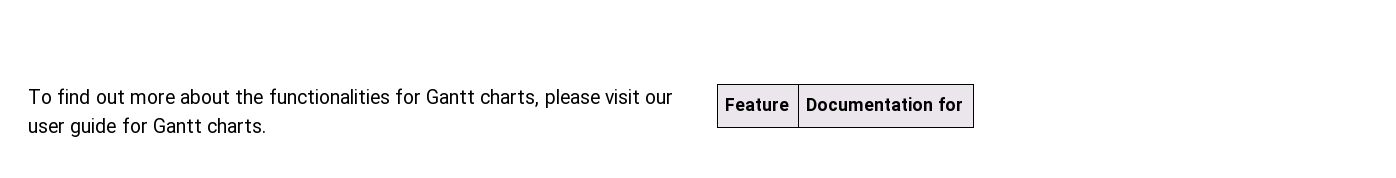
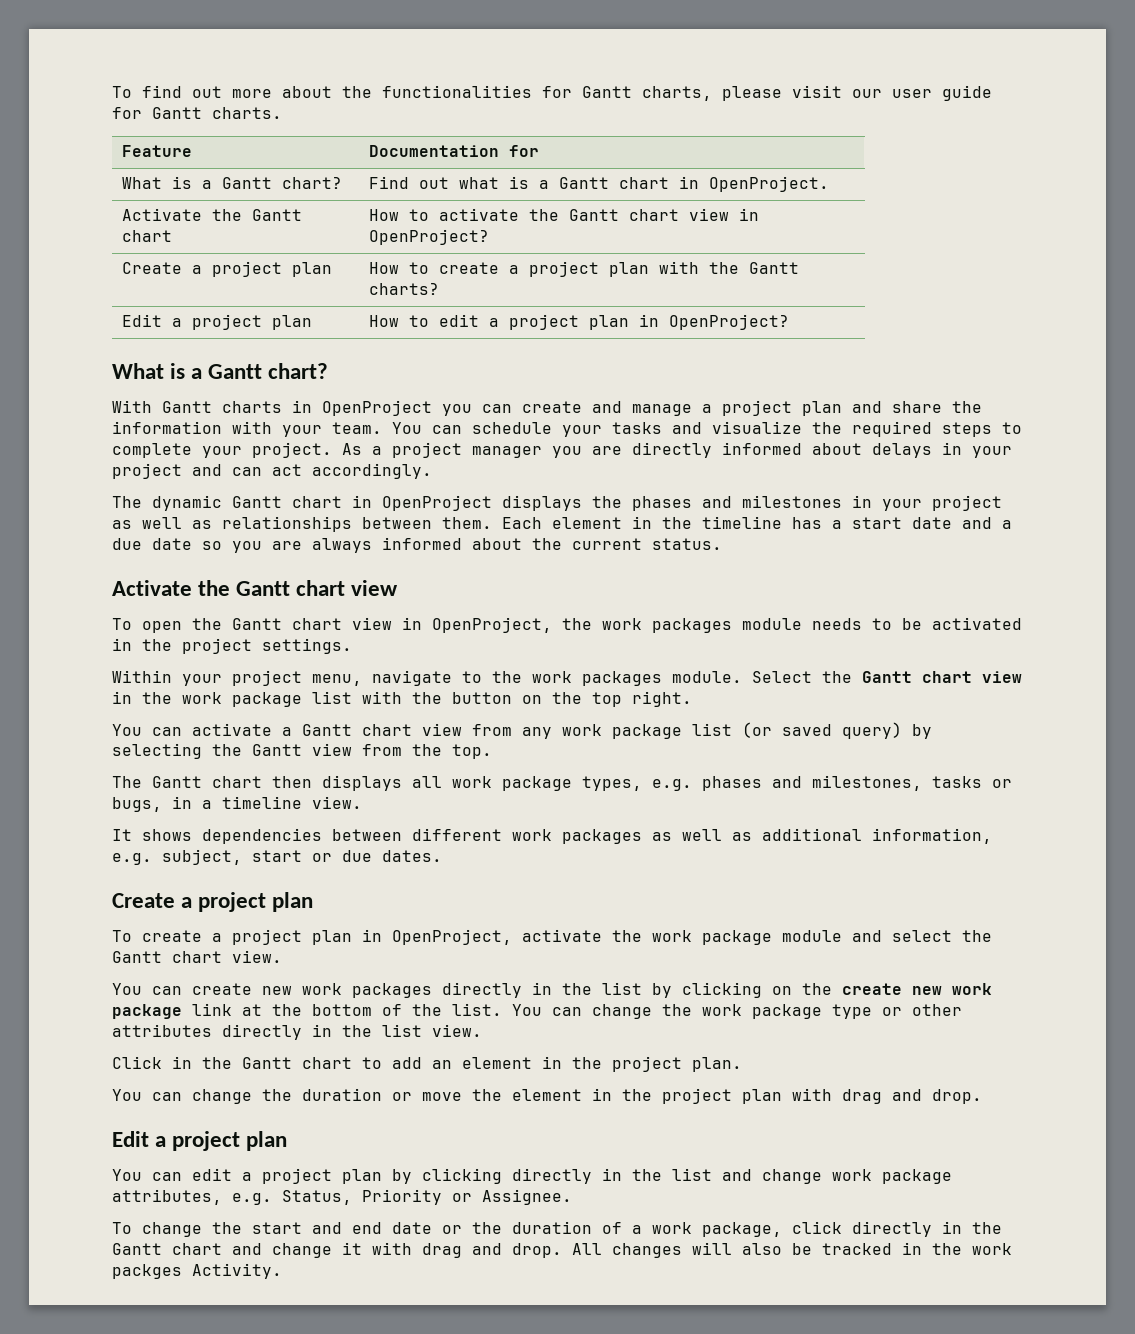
+ What is a Gantt chart? | Find out what is a Gantt chart in OpenProject.
+ Activate the Gantt chart | How to activate the Gantt chart view in OpenProject?
+ Create a project plan | How to create a project plan with the Gantt charts?
+ Edit a project plan | How to edit a project plan in OpenProject?
+ What is a Gantt chart?
+ With Gantt charts in OpenProject you can create and manage a project plan and share the information with your team. You can schedule your tasks and visualize the required steps to complete your project. As a project manager you are directly informed about delays in your project and can act accordingly.
+ The dynamic Gantt chart in OpenProject displays the phases and milestones in your project as well as relationships between them. Each element in the timeline has a start date and a due date so you are always informed about the current status.
+ Activate the Gantt chart view
+ To open the Gantt chart view in OpenProject, the work packages module needs to be activated in the project settings.
+ Within your project menu, navigate to the work packages module. Select the Gantt chart view in the work package list with the button on the top right.
+ You can activate a Gantt chart view from any work package list (or saved query) by selecting the Gantt view from the top.
+ The Gantt chart then displays all work package types, e.g. phases and milestones, tasks or bugs, in a timeline view.
+ It shows dependencies between different work packages as well as additional information, e.g. subject, start or due dates.
+ Create a project plan
+ To create a project plan in OpenProject, activate the work package module and select the Gantt chart view.
+ You can create new work packages directly in the list by clicking on the create new work package link at the bottom of the list. You can change the work package type or other attributes directly in the list view.
+ Click in the Gantt chart to add an element in the project plan.
+ You can change the duration or move the element in the project plan with drag and drop.
+ Edit a project plan
+ You can edit a project plan by clicking directly in the list and change work package attributes, e.g. Status, Priority or Assignee.
+ To change the start and end date or the duration of a work package, click directly in the Gantt chart and change it with drag and drop. All changes will also be tracked in the work packges Activity.

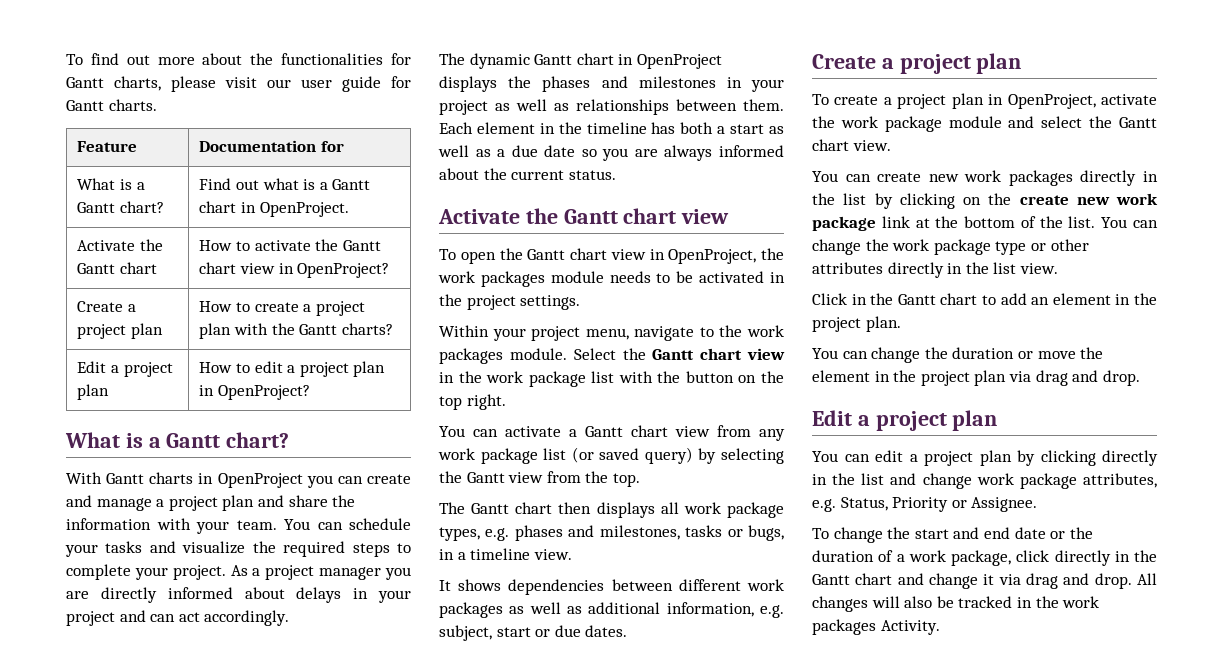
- Each element in the timeline has a start date and a due date so you are always informed about the current status.
+ Each element in the timeline has both a start as well as a due date so you are always informed about the current status.
- You can change the duration or move the element in the project plan with drag and drop.
+ You can change the duration or move the element in the project plan via drag and drop.
- To change the start and end date or the duration of a work package, click directly in the Gantt chart and change it with drag and drop.
+ To change the start and end date or the duration of a work package, click directly in the Gantt chart and change it via drag and drop.
- All changes will also be tracked in the work packges Activity.
+ All changes will also be tracked in the work packages Activity.

